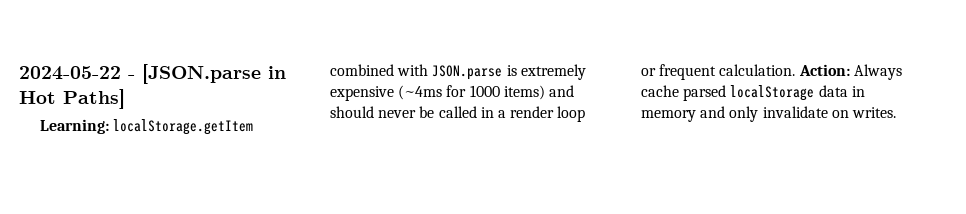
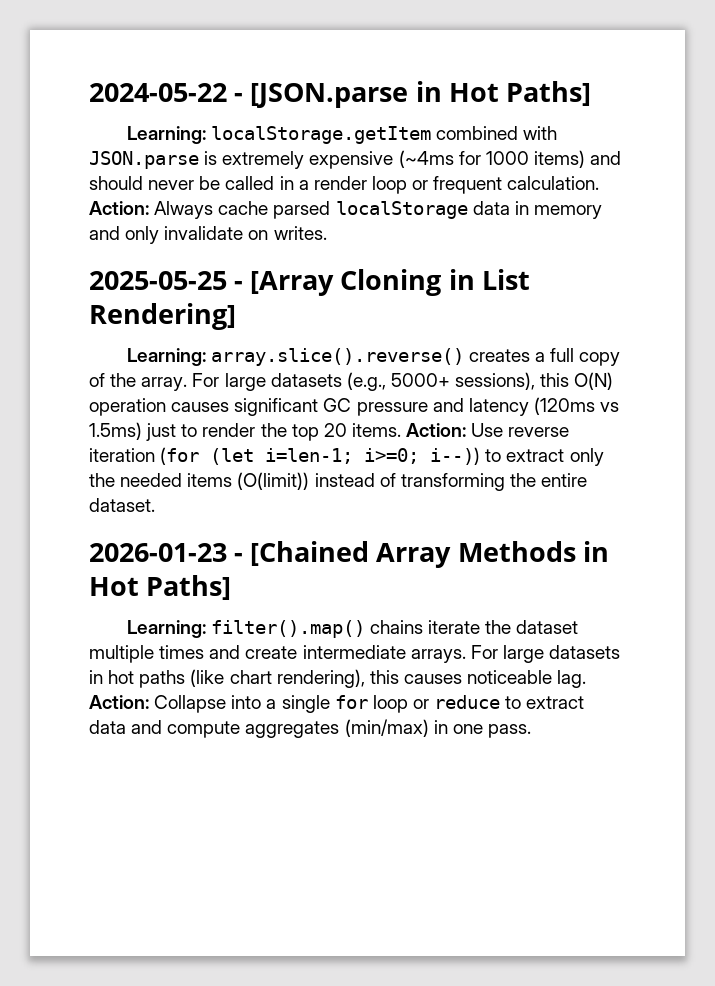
+ 2025-05-25 - [Array Cloning in List Rendering]
+ Learning: array.slice().reverse() creates a full copy of the array. For large datasets (e.g., 5000+ sessions), this O(N) operation causes significant GC pressure and latency (120ms vs 1.5ms) just to render the top 20 items. Action: Use reverse iteration (for (let i=len-1; i>=0; i--)) to extract only the needed items (O(limit)) instead of transforming the entire dataset.
+ 2026-01-23 - [Chained Array Methods in Hot Paths]
+ Learning: filter().map() chains iterate the dataset multiple times and create intermediate arrays. For large datasets in hot paths (like chart rendering), this causes noticeable lag. Action: Collapse into a single for loop or reduce to extract data and compute aggregates (min/max) in one pass.

